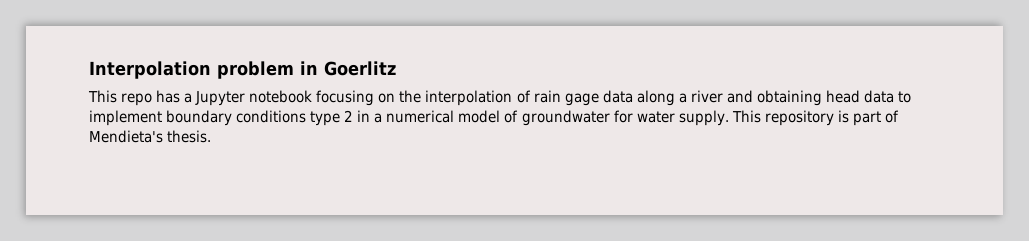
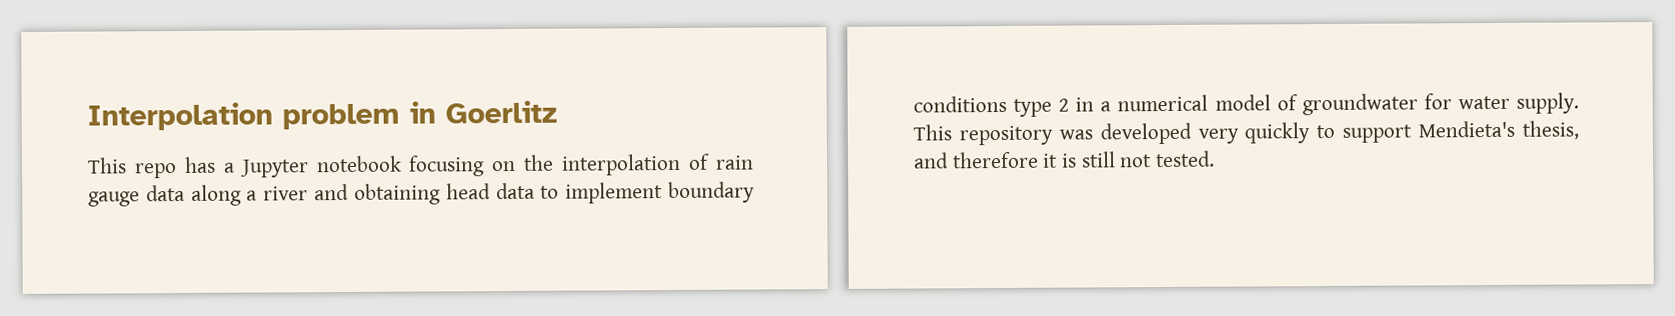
- This repo has a Jupyter notebook focusing on the interpolation of rain gage data along a river and obtaining head data to implement boundary conditions type 2 in a numerical model of groundwater for water supply.
+ This repo has a Jupyter notebook focusing on the interpolation of rain gauge data along a river and obtaining head data to implement boundary conditions type 2 in a numerical model of groundwater for water supply.
- This repository is part of Mendieta's thesis.
+ This repository was developed very quickly to support Mendieta's thesis, and therefore it is still not tested.

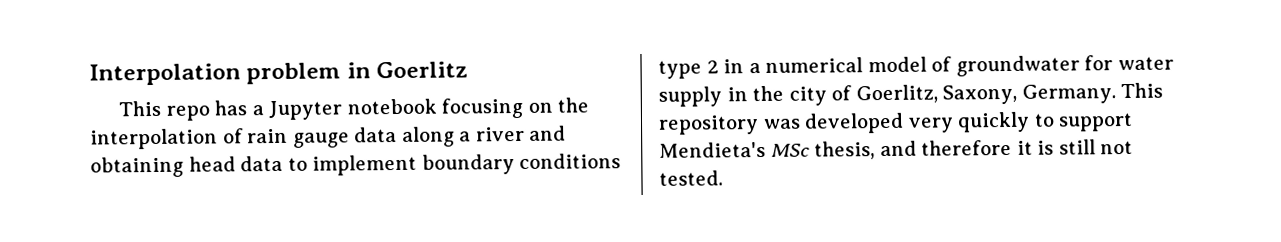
- This repo has a Jupyter notebook focusing on the interpolation of rain gauge data along a river and obtaining head data to implement boundary conditions type 2 in a numerical model of groundwater for water supply.
+ This repo has a Jupyter notebook focusing on the interpolation of rain gauge data along a river and obtaining head data to implement boundary conditions type 2 in a numerical model of groundwater for water supply in the city of Goerlitz, Saxony, Germany.
- This repository was developed very quickly to support Mendieta's thesis, and therefore it is still not tested.
+ This repository was developed very quickly to support Mendieta's MSc thesis, and therefore it is still not tested.

